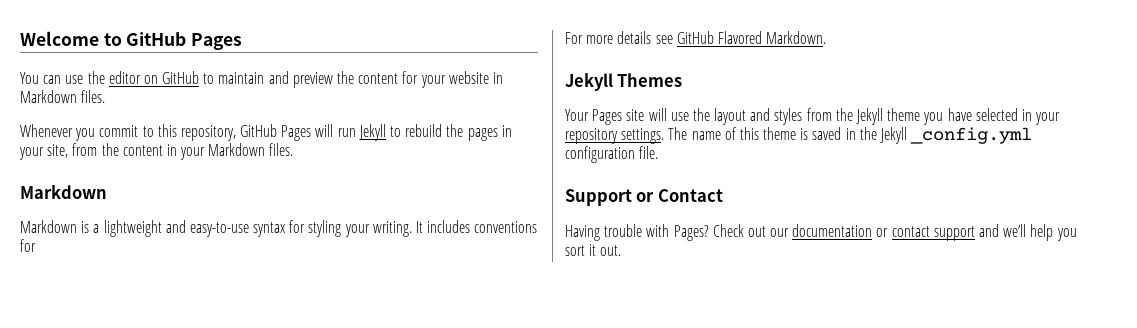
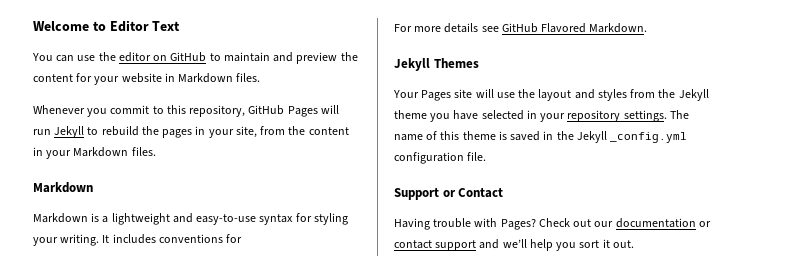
- Welcome to GitHub Pages
+ Welcome to Editor Text

